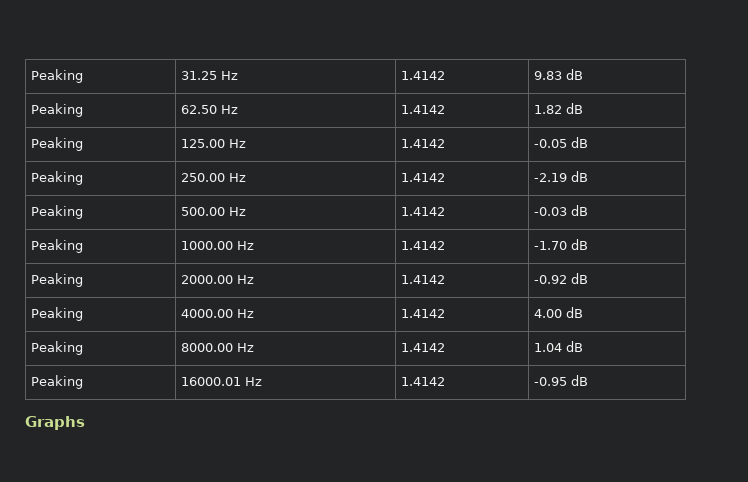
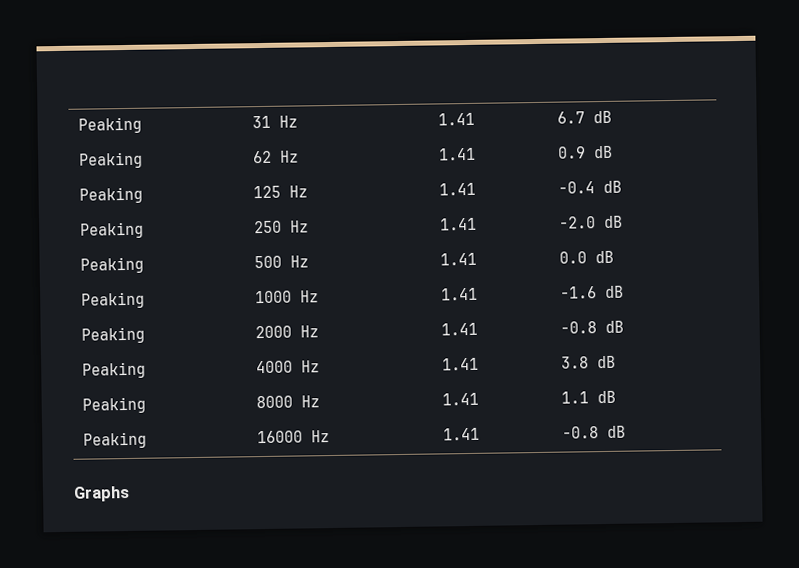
- Peaking | 31.25 Hz | 1.4142 | 9.83 dB
- Peaking | 62.50 Hz | 1.4142 | 1.82 dB
- Peaking | 125.00 Hz | 1.4142 | -0.05 dB
- Peaking | 250.00 Hz | 1.4142 | -2.19 dB
- Peaking | 500.00 Hz | 1.4142 | -0.03 dB
- Peaking | 1000.00 Hz | 1.4142 | -1.70 dB
- Peaking | 2000.00 Hz | 1.4142 | -0.92 dB
- Peaking | 4000.00 Hz | 1.4142 | 4.00 dB
- Peaking | 8000.00 Hz | 1.4142 | 1.04 dB
- Peaking | 16000.01 Hz | 1.4142 | -0.95 dB
+ Peaking | 31 Hz | 1.41 | 6.7 dB
+ Peaking | 62 Hz | 1.41 | 0.9 dB
+ Peaking | 125 Hz | 1.41 | -0.4 dB
+ Peaking | 250 Hz | 1.41 | -2.0 dB
+ Peaking | 500 Hz | 1.41 | 0.0 dB
+ Peaking | 1000 Hz | 1.41 | -1.6 dB
+ Peaking | 2000 Hz | 1.41 | -0.8 dB
+ Peaking | 4000 Hz | 1.41 | 3.8 dB
+ Peaking | 8000 Hz | 1.41 | 1.1 dB
+ Peaking | 16000 Hz | 1.41 | -0.8 dB

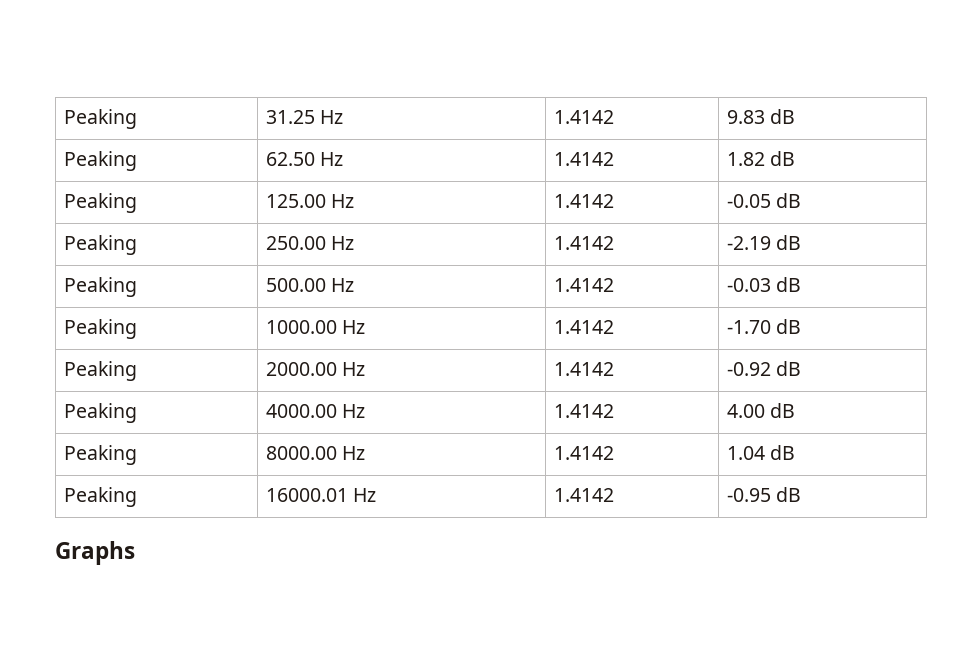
- Peaking | 31 Hz | 1.41 | 6.7 dB
- Peaking | 62 Hz | 1.41 | 0.9 dB
- Peaking | 125 Hz | 1.41 | -0.4 dB
- Peaking | 250 Hz | 1.41 | -2.0 dB
- Peaking | 500 Hz | 1.41 | 0.0 dB
- Peaking | 1000 Hz | 1.41 | -1.6 dB
- Peaking | 2000 Hz | 1.41 | -0.8 dB
- Peaking | 4000 Hz | 1.41 | 3.8 dB
- Peaking | 8000 Hz | 1.41 | 1.1 dB
- Peaking | 16000 Hz | 1.41 | -0.8 dB
+ Peaking | 31.25 Hz | 1.4142 | 9.83 dB
+ Peaking | 62.50 Hz | 1.4142 | 1.82 dB
+ Peaking | 125.00 Hz | 1.4142 | -0.05 dB
+ Peaking | 250.00 Hz | 1.4142 | -2.19 dB
+ Peaking | 500.00 Hz | 1.4142 | -0.03 dB
+ Peaking | 1000.00 Hz | 1.4142 | -1.70 dB
+ Peaking | 2000.00 Hz | 1.4142 | -0.92 dB
+ Peaking | 4000.00 Hz | 1.4142 | 4.00 dB
+ Peaking | 8000.00 Hz | 1.4142 | 1.04 dB
+ Peaking | 16000.01 Hz | 1.4142 | -0.95 dB

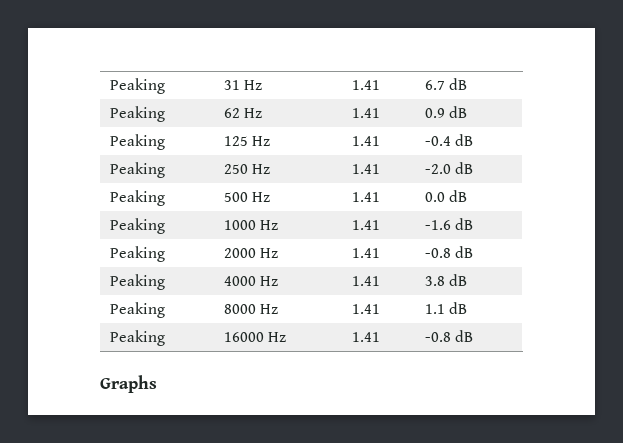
- Peaking | 31.25 Hz | 1.4142 | 9.83 dB
- Peaking | 62.50 Hz | 1.4142 | 1.82 dB
- Peaking | 125.00 Hz | 1.4142 | -0.05 dB
- Peaking | 250.00 Hz | 1.4142 | -2.19 dB
- Peaking | 500.00 Hz | 1.4142 | -0.03 dB
- Peaking | 1000.00 Hz | 1.4142 | -1.70 dB
- Peaking | 2000.00 Hz | 1.4142 | -0.92 dB
- Peaking | 4000.00 Hz | 1.4142 | 4.00 dB
- Peaking | 8000.00 Hz | 1.4142 | 1.04 dB
- Peaking | 16000.01 Hz | 1.4142 | -0.95 dB
+ Peaking | 31 Hz | 1.41 | 6.7 dB
+ Peaking | 62 Hz | 1.41 | 0.9 dB
+ Peaking | 125 Hz | 1.41 | -0.4 dB
+ Peaking | 250 Hz | 1.41 | -2.0 dB
+ Peaking | 500 Hz | 1.41 | 0.0 dB
+ Peaking | 1000 Hz | 1.41 | -1.6 dB
+ Peaking | 2000 Hz | 1.41 | -0.8 dB
+ Peaking | 4000 Hz | 1.41 | 3.8 dB
+ Peaking | 8000 Hz | 1.41 | 1.1 dB
+ Peaking | 16000 Hz | 1.41 | -0.8 dB

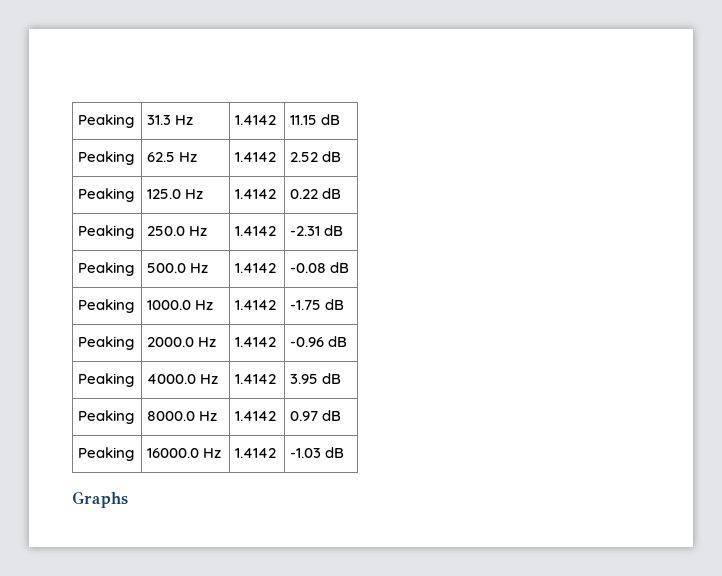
- Peaking | 31 Hz | 1.41 | 6.7 dB
- Peaking | 62 Hz | 1.41 | 0.9 dB
- Peaking | 125 Hz | 1.41 | -0.4 dB
- Peaking | 250 Hz | 1.41 | -2.0 dB
- Peaking | 500 Hz | 1.41 | 0.0 dB
- Peaking | 1000 Hz | 1.41 | -1.6 dB
- Peaking | 2000 Hz | 1.41 | -0.8 dB
- Peaking | 4000 Hz | 1.41 | 3.8 dB
- Peaking | 8000 Hz | 1.41 | 1.1 dB
- Peaking | 16000 Hz | 1.41 | -0.8 dB
+ Peaking | 31.3 Hz | 1.4142 | 11.15 dB
+ Peaking | 62.5 Hz | 1.4142 | 2.52 dB
+ Peaking | 125.0 Hz | 1.4142 | 0.22 dB
+ Peaking | 250.0 Hz | 1.4142 | -2.31 dB
+ Peaking | 500.0 Hz | 1.4142 | -0.08 dB
+ Peaking | 1000.0 Hz | 1.4142 | -1.75 dB
+ Peaking | 2000.0 Hz | 1.4142 | -0.96 dB
+ Peaking | 4000.0 Hz | 1.4142 | 3.95 dB
+ Peaking | 8000.0 Hz | 1.4142 | 0.97 dB
+ Peaking | 16000.0 Hz | 1.4142 | -1.03 dB

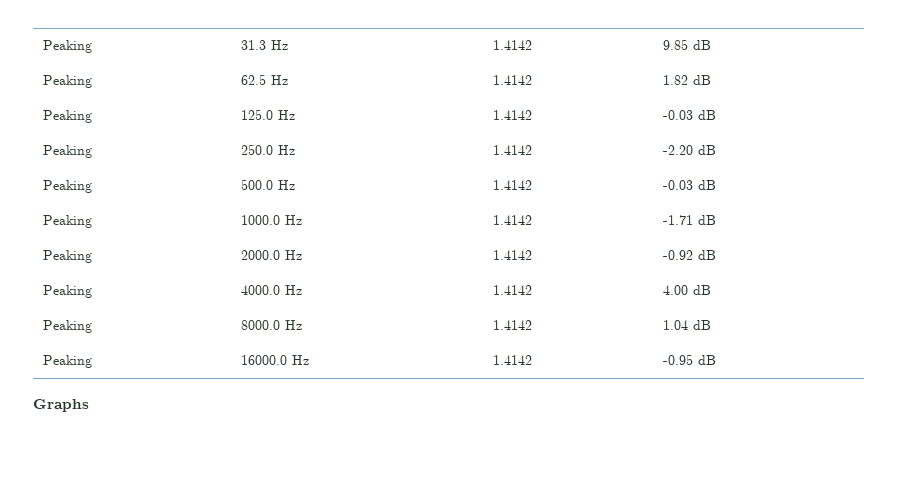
- Peaking | 31.3 Hz | 1.4142 | 11.15 dB
+ Peaking | 31.3 Hz | 1.4142 | 9.85 dB
- Peaking | 62.5 Hz | 1.4142 | 2.52 dB
+ Peaking | 62.5 Hz | 1.4142 | 1.82 dB
- Peaking | 125.0 Hz | 1.4142 | 0.22 dB
+ Peaking | 125.0 Hz | 1.4142 | -0.03 dB
- Peaking | 250.0 Hz | 1.4142 | -2.31 dB
+ Peaking | 250.0 Hz | 1.4142 | -2.20 dB
- Peaking | 500.0 Hz | 1.4142 | -0.08 dB
+ Peaking | 500.0 Hz | 1.4142 | -0.03 dB
- Peaking | 1000.0 Hz | 1.4142 | -1.75 dB
+ Peaking | 1000.0 Hz | 1.4142 | -1.71 dB
- Peaking | 2000.0 Hz | 1.4142 | -0.96 dB
+ Peaking | 2000.0 Hz | 1.4142 | -0.92 dB
- Peaking | 4000.0 Hz | 1.4142 | 3.95 dB
+ Peaking | 4000.0 Hz | 1.4142 | 4.00 dB
- Peaking | 8000.0 Hz | 1.4142 | 0.97 dB
+ Peaking | 8000.0 Hz | 1.4142 | 1.04 dB
- Peaking | 16000.0 Hz | 1.4142 | -1.03 dB
+ Peaking | 16000.0 Hz | 1.4142 | -0.95 dB

